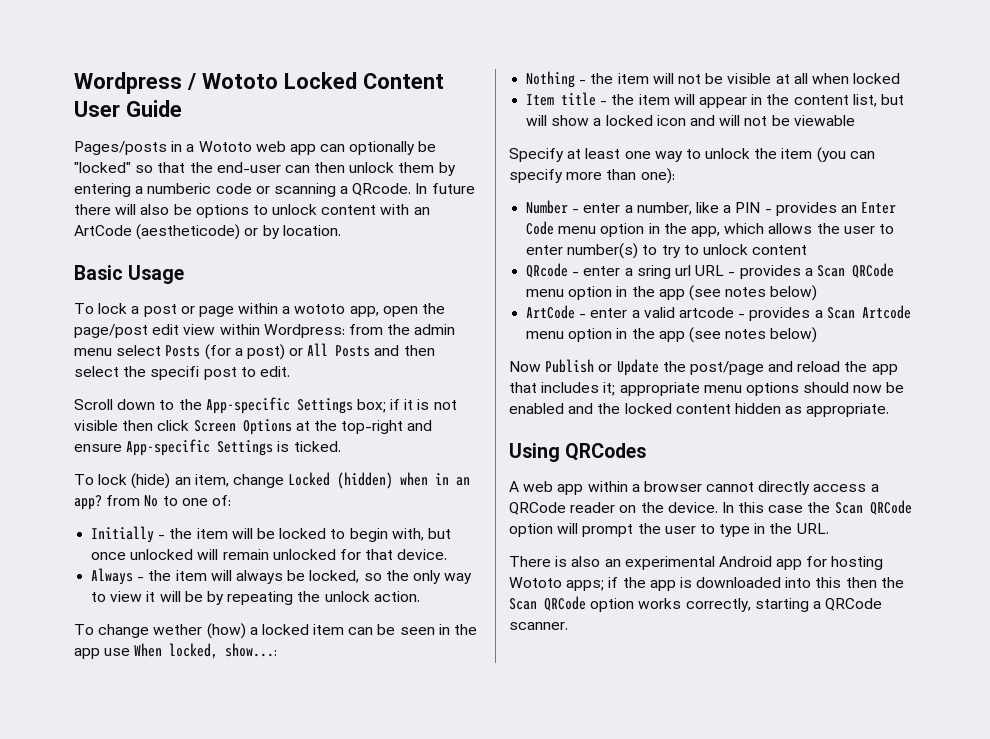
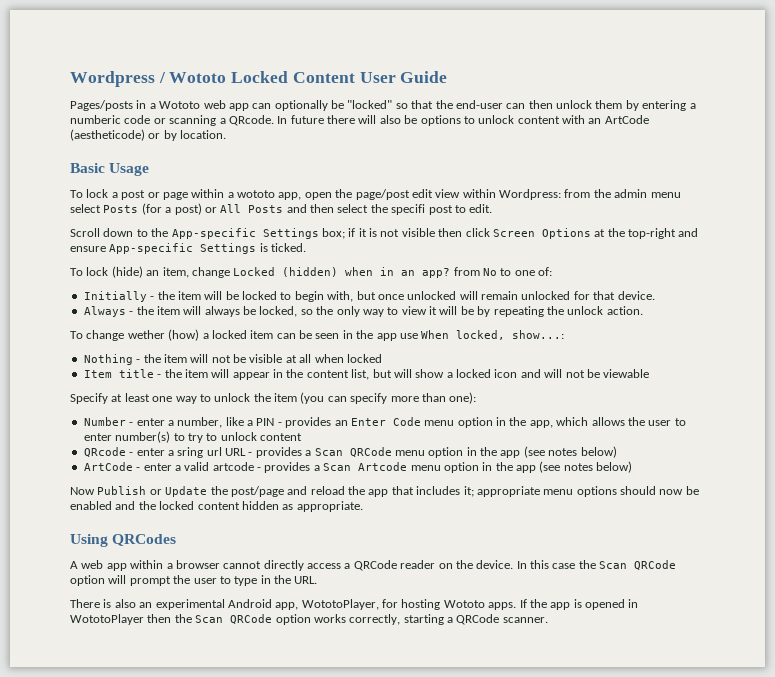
- There is also an experimental Android app for hosting Wototo apps; if the app is downloaded into this then the Scan QRCode option works correctly, starting a QRCode scanner.
+ There is also an experimental Android app, WototoPlayer, for hosting Wototo apps. If the app is opened in WototoPlayer then the Scan QRCode option works correctly, starting a QRCode scanner.

